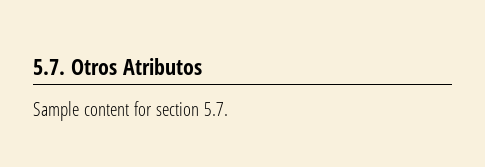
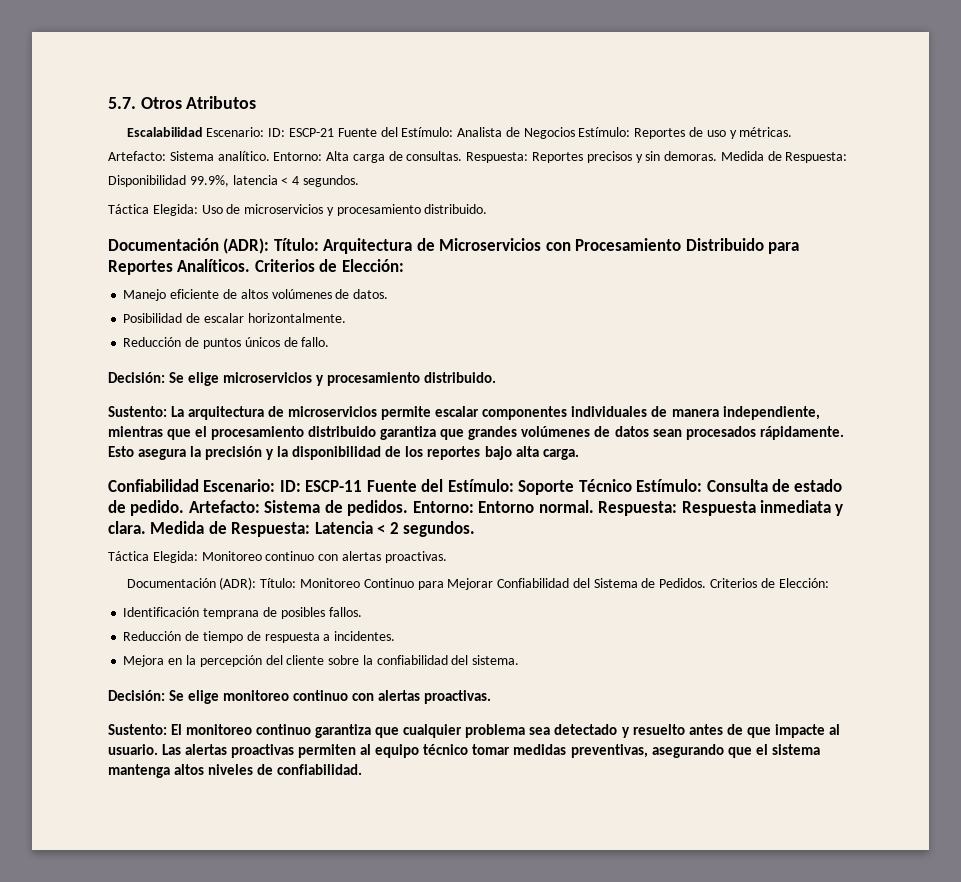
- Sample content for section 5.7.
+ Escalabilidad Escenario: ID: ESCP-21 Fuente del Estímulo: Analista de Negocios Estímulo: Reportes de uso y métricas. Artefacto: Sistema analítico. Entorno: Alta carga de consultas. Respuesta: Reportes precisos y sin demoras. Medida de Respuesta: Disponibilidad 99.9%, latencia < 4 segundos.
+ Táctica Elegida: Uso de microservicios y procesamiento distribuido.
+ Documentación (ADR): Título: Arquitectura de Microservicios con Procesamiento Distribuido para Reportes Analíticos. Criterios de Elección:
+ Manejo eficiente de altos volúmenes de datos.
+ Posibilidad de escalar horizontalmente.
+ Reducción de puntos únicos de fallo.
+ Decisión: Se elige microservicios y procesamiento distribuido.
+ Sustento: La arquitectura de microservicios permite escalar componentes individuales de manera independiente, mientras que el procesamiento distribuido garantiza que grandes volúmenes de datos sean procesados rápidamente. Esto asegura la precisión y la disponibilidad de los reportes bajo alta carga.
+ Confiabilidad Escenario: ID: ESCP-11 Fuente del Estímulo: Soporte Técnico Estímulo: Consulta de estado de pedido. Artefacto: Sistema de pedidos. Entorno: Entorno normal. Respuesta: Respuesta inmediata y clara. Medida de Respuesta: Latencia < 2 segundos.
+ Táctica Elegida: Monitoreo continuo con alertas proactivas.
+ Documentación (ADR): Título: Monitoreo Continuo para Mejorar Confiabilidad del Sistema de Pedidos. Criterios de Elección:
+ Identificación temprana de posibles fallos.
+ Reducción de tiempo de respuesta a incidentes.
+ Mejora en la percepción del cliente sobre la confiabilidad del sistema.
+ Decisión: Se elige monitoreo continuo con alertas proactivas.
+ Sustento: El monitoreo continuo garantiza que cualquier problema sea detectado y resuelto antes de que impacte al usuario. Las alertas proactivas permiten al equipo técnico tomar medidas preventivas, asegurando que el sistema mantenga altos niveles de confiabilidad.

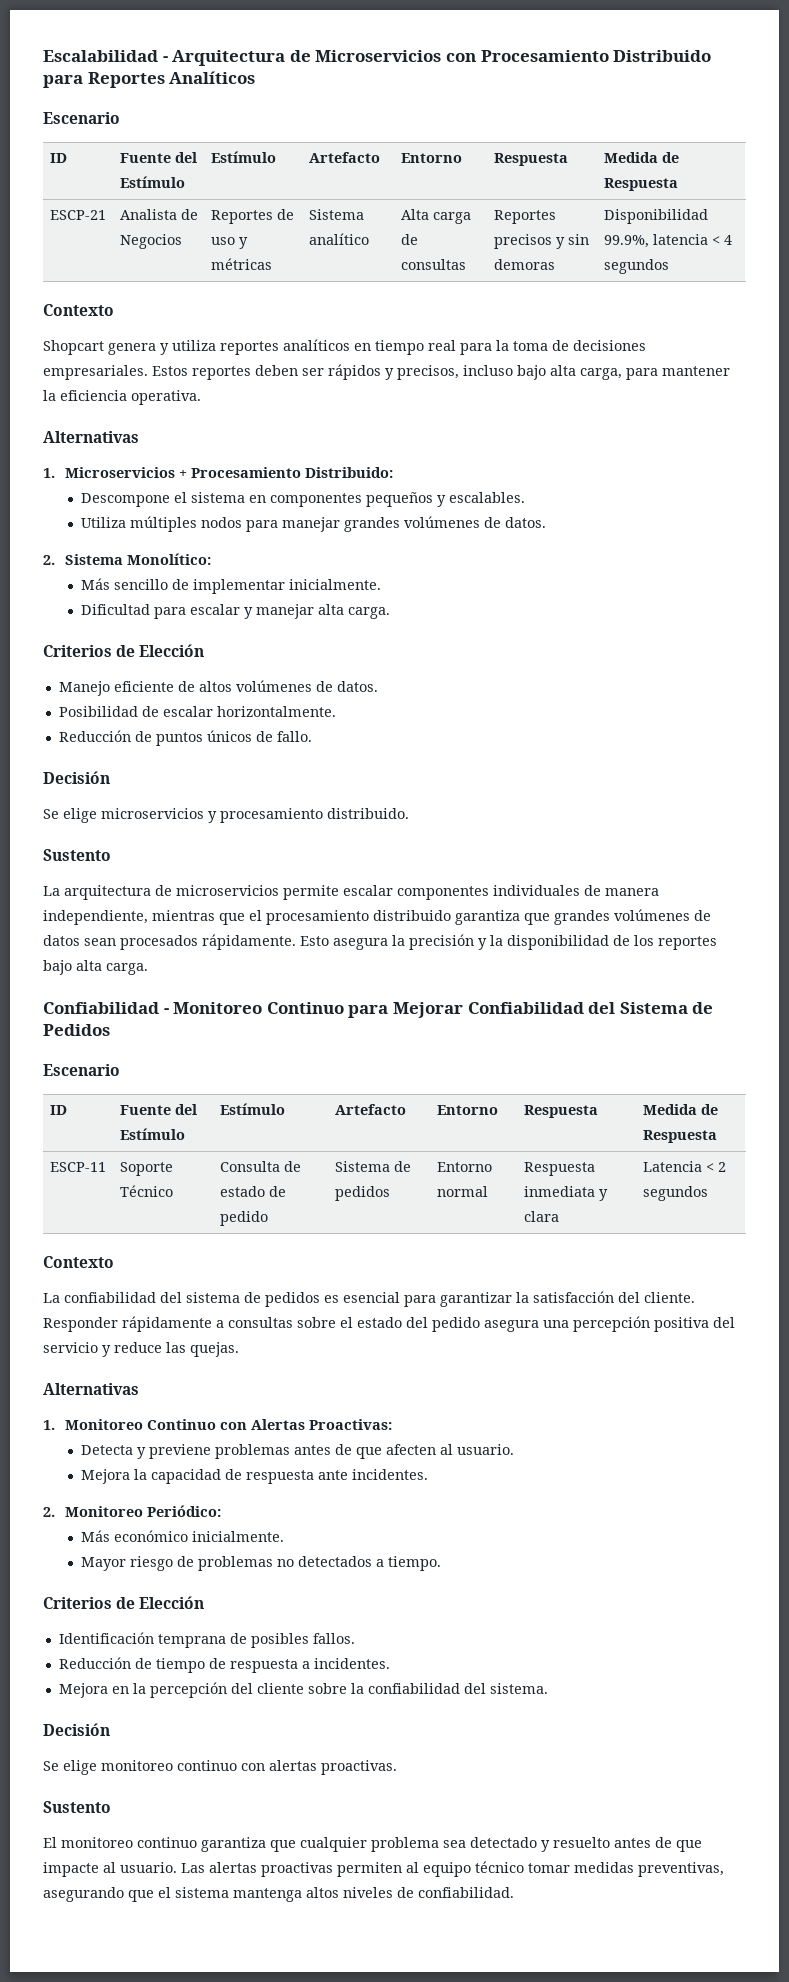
- 5.7. Otros Atributos
- Escalabilidad Escenario: ID: ESCP-21 Fuente del Estímulo: Analista de Negocios Estímulo: Reportes de uso y métricas. Artefacto: Sistema analítico. Entorno: Alta carga de consultas. Respuesta: Reportes precisos y sin demoras. Medida de Respuesta: Disponibilidad 99.9%, latencia < 4 segundos.
- Táctica Elegida: Uso de microservicios y procesamiento distribuido.
- Documentación (ADR): Título: Arquitectura de Microservicios con Procesamiento Distribuido para Reportes Analíticos. Criterios de Elección:
+ Escalabilidad - Arquitectura de Microservicios con Procesamiento Distribuido para Reportes Analíticos
+ Escenario
+ ID | Fuente del Estímulo | Estímulo | Artefacto | Entorno | Respuesta | Medida de Respuesta
+ ESCP-21 | Analista de Negocios | Reportes de uso y métricas | Sistema analítico | Alta carga de consultas | Reportes precisos y sin demoras | Disponibilidad 99.9%, latencia < 4 segundos
+ Contexto
+ Shopcart genera y utiliza reportes analíticos en tiempo real para la toma de decisiones empresariales. Estos reportes deben ser rápidos y precisos, incluso bajo alta carga, para mantener la eficiencia operativa.
+ Alternativas
+ 1. Microservicios + Procesamiento Distribuido:
+ Descompone el sistema en componentes pequeños y escalables.
+ Utiliza múltiples nodos para manejar grandes volúmenes de datos.
+ 2. Sistema Monolítico:
+ Más sencillo de implementar inicialmente.
+ Dificultad para escalar y manejar alta carga.
+ Criterios de Elección
  Reducción de puntos únicos de fallo.
- Decisión: Se elige microservicios y procesamiento distribuido.
- Sustento: La arquitectura de microservicios permite escalar componentes individuales de manera independiente, mientras que el procesamiento distribuido garantiza que grandes volúmenes de datos sean procesados rápidamente.
+ Decisión
+ Se elige microservicios y procesamiento distribuido.
+ Sustento
+ La arquitectura de microservicios permite escalar componentes individuales de manera independiente, mientras que el procesamiento distribuido garantiza que grandes volúmenes de datos sean procesados rápidamente.
- Confiabilidad Escenario: ID: ESCP-11 Fuente del Estímulo: Soporte Técnico Estímulo: Consulta de estado de pedido. Artefacto: Sistema de pedidos. Entorno: Entorno normal. Respuesta: Respuesta inmediata y clara. Medida de Respuesta: Latencia < 2 segundos.
- Táctica Elegida: Monitoreo continuo con alertas proactivas.
- Documentación (ADR): Título: Monitoreo Continuo para Mejorar Confiabilidad del Sistema de Pedidos. Criterios de Elección:
+ Confiabilidad - Monitoreo Continuo para Mejorar Confiabilidad del Sistema de Pedidos
+ Escenario
+ ID | Fuente del Estímulo | Estímulo | Artefacto | Entorno | Respuesta | Medida de Respuesta
+ ESCP-11 | Soporte Técnico | Consulta de estado de pedido | Sistema de pedidos | Entorno normal | Respuesta inmediata y clara | Latencia < 2 segundos
+ Contexto
+ La confiabilidad del sistema de pedidos es esencial para garantizar la satisfacción del cliente. Responder rápidamente a consultas sobre el estado del pedido asegura una percepción positiva del servicio y reduce las quejas.
+ Alternativas
+ 1. Monitoreo Continuo con Alertas Proactivas:
+ Detecta y previene problemas antes de que afecten al usuario.
+ Mejora la capacidad de respuesta ante incidentes.
+ 2. Monitoreo Periódico:
+ Más económico inicialmente.
+ Mayor riesgo de problemas no detectados a tiempo.
+ Criterios de Elección
  Mejora en la percepción del cliente sobre la confiabilidad del sistema.
- Decisión: Se elige monitoreo continuo con alertas proactivas.
- Sustento: El monitoreo continuo garantiza que cualquier problema sea detectado y resuelto antes de que impacte al usuario.
+ Decisión
+ Se elige monitoreo continuo con alertas proactivas.
+ Sustento
+ El monitoreo continuo garantiza que cualquier problema sea detectado y resuelto antes de que impacte al usuario.

